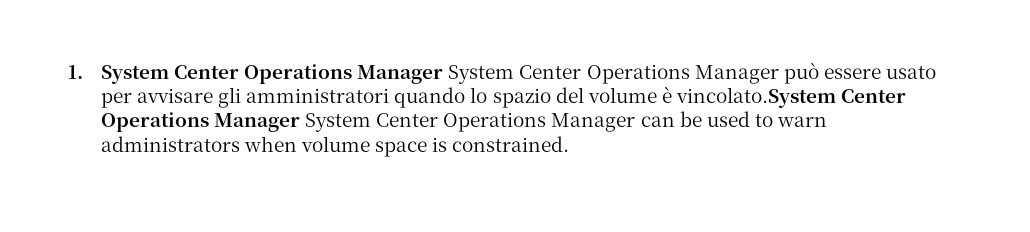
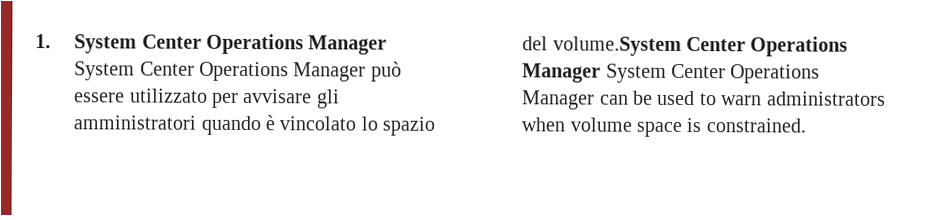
- 1. System Center Operations Manager System Center Operations Manager può essere usato per avvisare gli amministratori quando lo spazio del volume è vincolato.System Center Operations Manager System Center Operations Manager can be used to warn administrators when volume space is constrained.
+ 1. System Center Operations Manager System Center Operations Manager può essere utilizzato per avvisare gli amministratori quando è vincolato lo spazio del volume.System Center Operations Manager System Center Operations Manager can be used to warn administrators when volume space is constrained.

